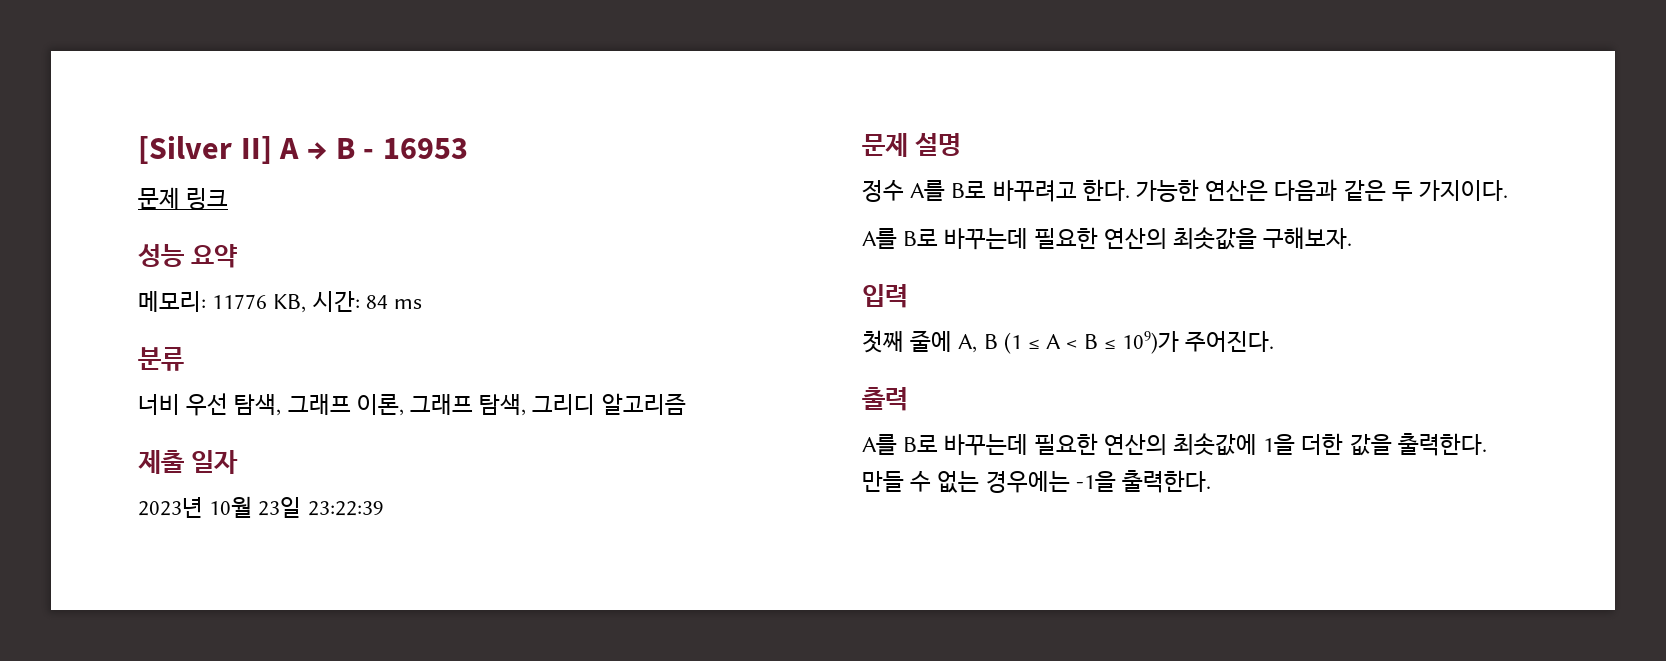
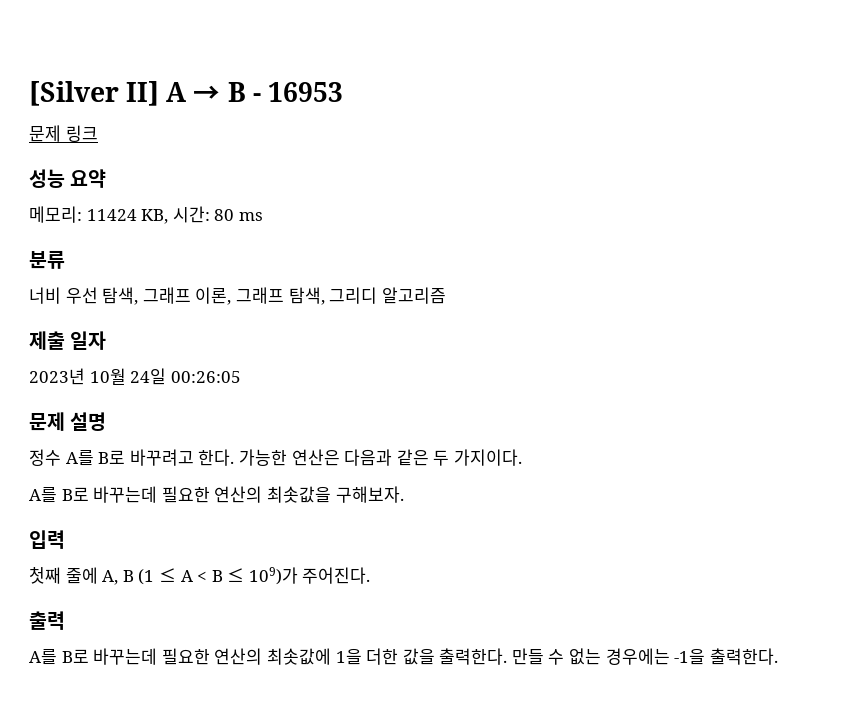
- 메모리: 11776 KB, 시간: 84 ms
+ 메모리: 11424 KB, 시간: 80 ms
- 2023년 10월 23일 23:22:39
+ 2023년 10월 24일 00:26:05

